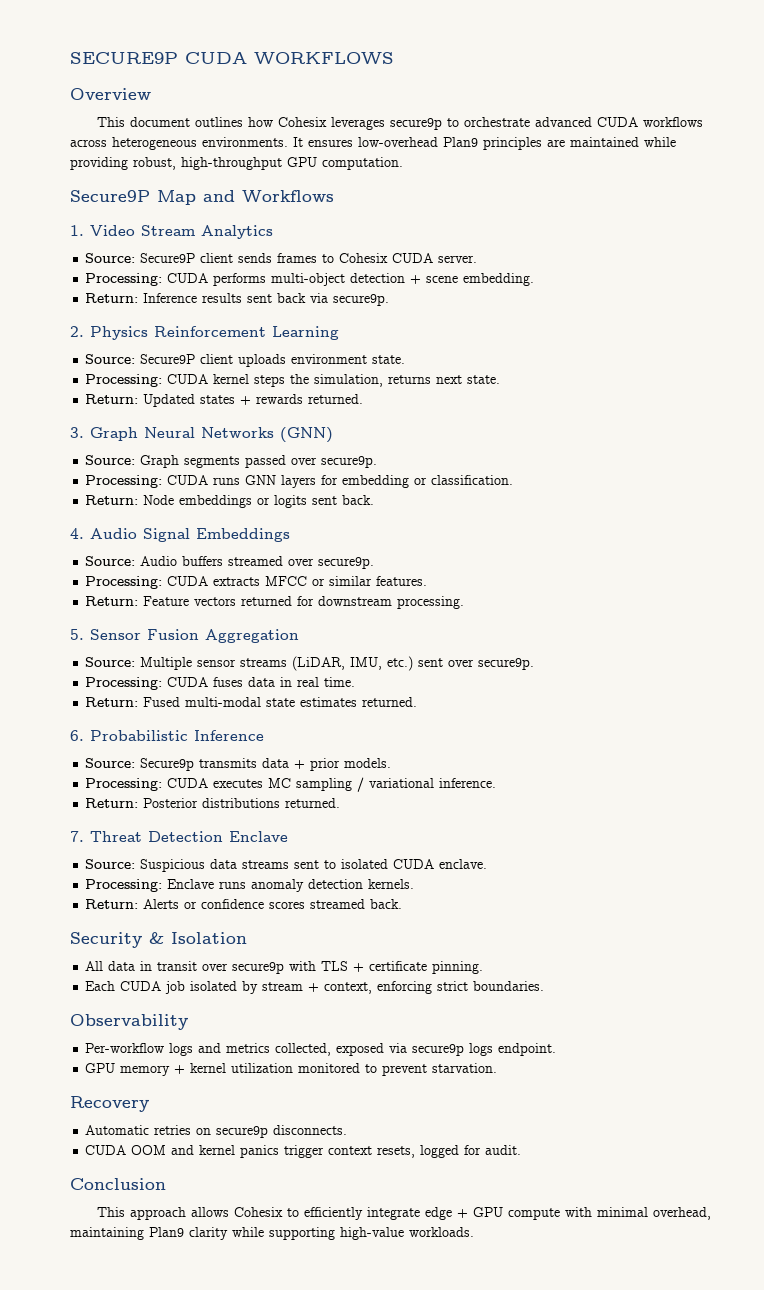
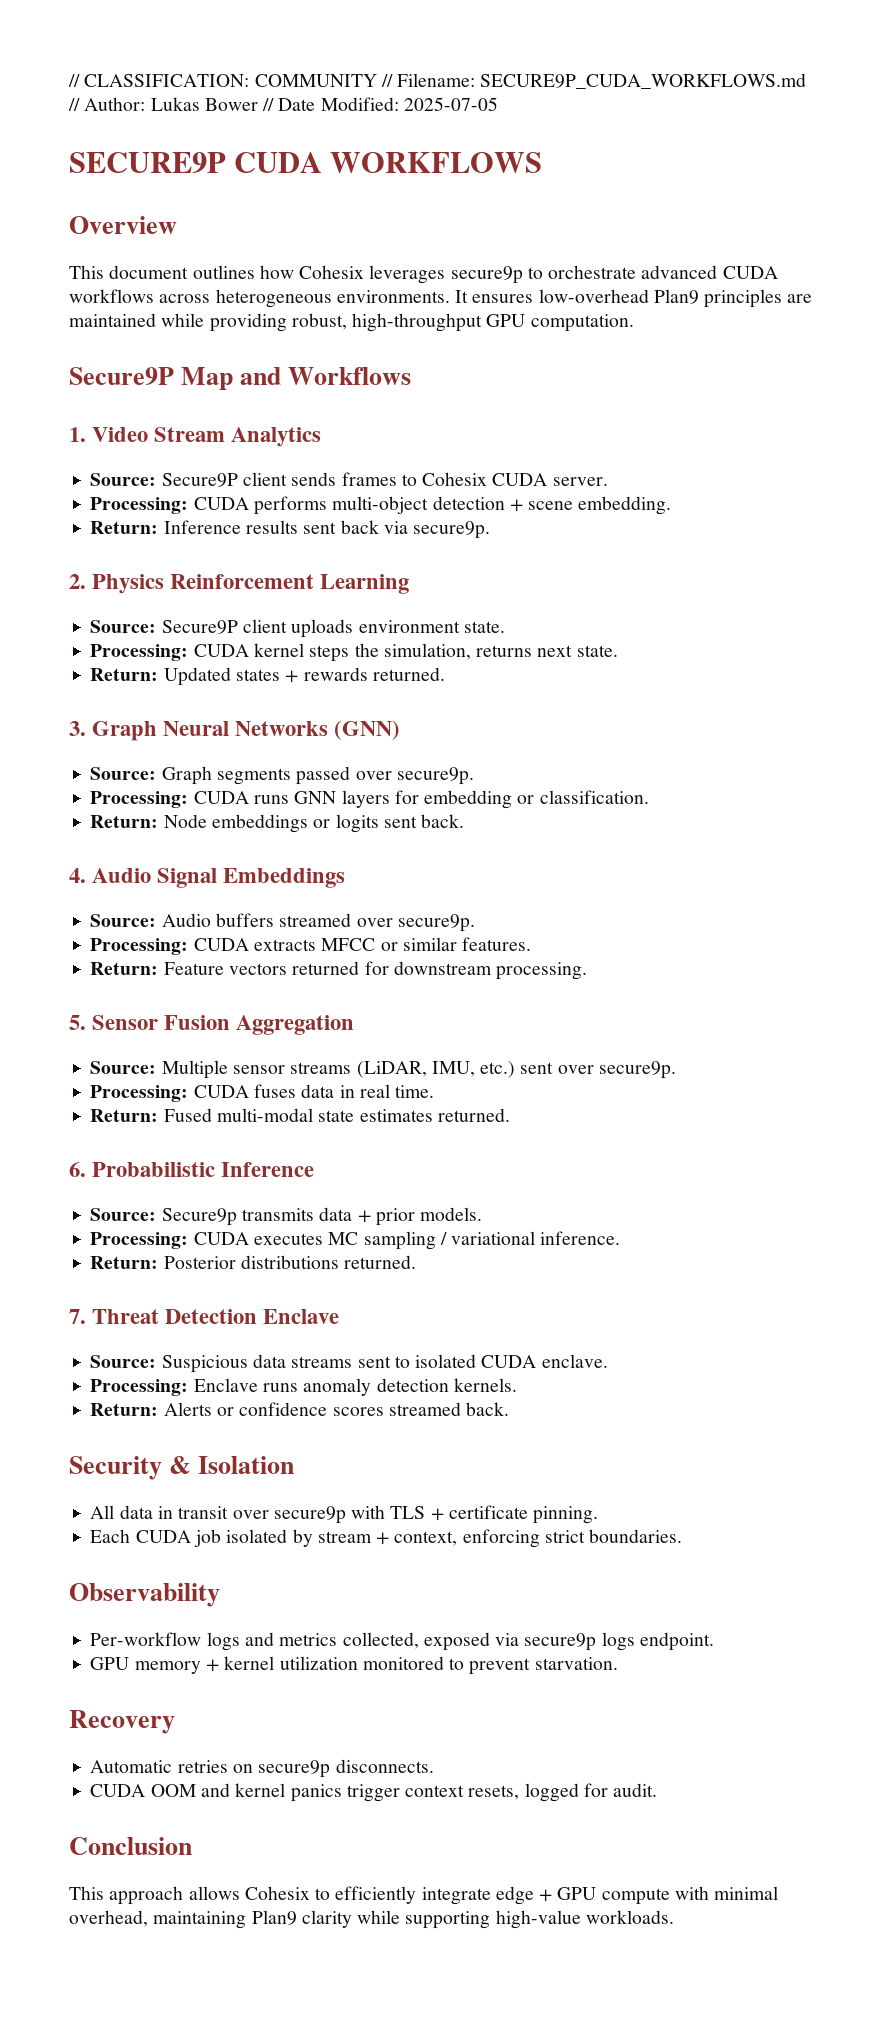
+ // CLASSIFICATION: COMMUNITY // Filename: SECURE9P_CUDA_WORKFLOWS.md // Author: Lukas Bower // Date Modified: 2025-07-05

